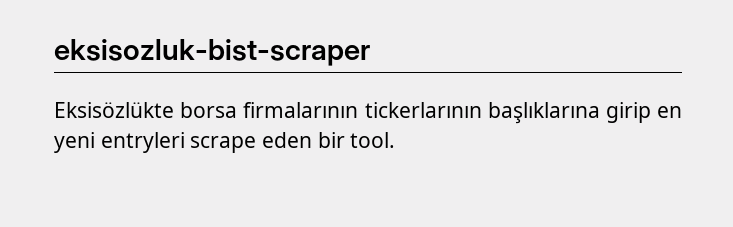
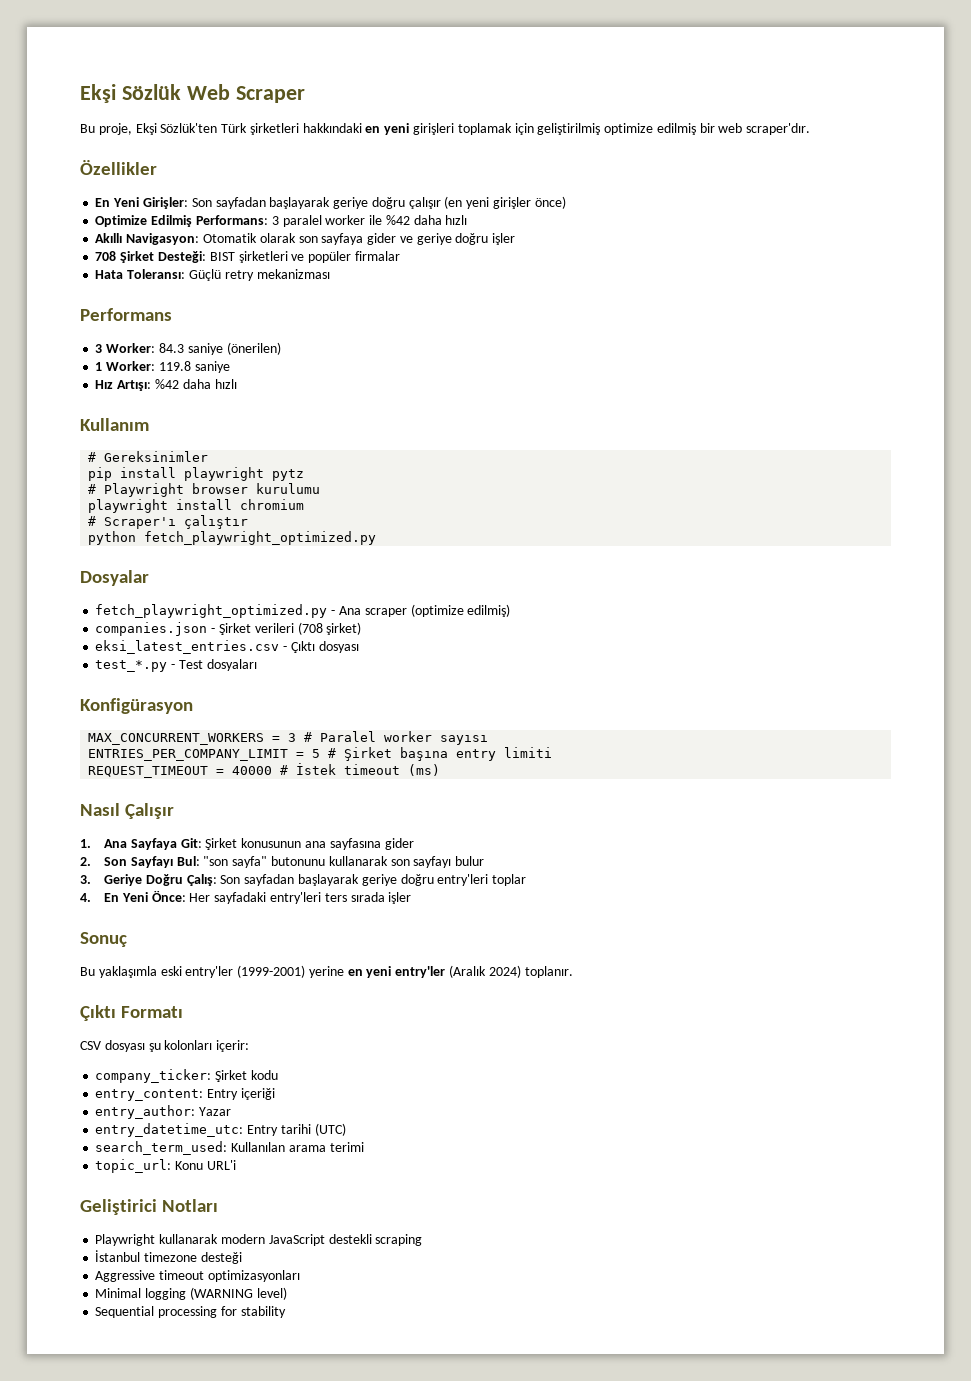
- eksisozluk-bist-scraper
- Eksisözlükte borsa firmalarının tickerlarının başlıklarına girip en yeni entryleri scrape eden bir tool.
+ Ekşi Sözlük Web Scraper
+ Bu proje, Ekşi Sözlük'ten Türk şirketleri hakkındaki en yeni girişleri toplamak için geliştirilmiş optimize edilmiş bir web scraper'dır.
+ Özellikler
+ En Yeni Girişler: Son sayfadan başlayarak geriye doğru çalışır (en yeni girişler önce)
+ Optimize Edilmiş Performans: 3 paralel worker ile %42 daha hızlı
+ Akıllı Navigasyon: Otomatik olarak son sayfaya gider ve geriye doğru işler
+ 708 Şirket Desteği: BIST şirketleri ve popüler firmalar
+ Hata Toleransı: Güçlü retry mekanizması
+ Performans
+ 3 Worker: 84.3 saniye (önerilen)
+ 1 Worker: 119.8 saniye
+ Hız Artışı: %42 daha hızlı
+ Kullanım
+ # Gereksinimler
+ pip install playwright pytz
+ # Playwright browser kurulumu
+ playwright install chromium
+ # Scraper'ı çalıştır
+ python fetch_playwright_optimized.py
+ Dosyalar
+ fetch_playwright_optimized.py - Ana scraper (optimize edilmiş)
+ companies.json - Şirket verileri (708 şirket)
+ eksi_latest_entries.csv - Çıktı dosyası
+ test_*.py - Test dosyaları
+ Konfigürasyon
+ MAX_CONCURRENT_WORKERS = 3 # Paralel worker sayısı
+ ENTRIES_PER_COMPANY_LIMIT = 5 # Şirket başına entry limiti
+ REQUEST_TIMEOUT = 40000 # İstek timeout (ms)
+ Nasıl Çalışır
+ 1. Ana Sayfaya Git: Şirket konusunun ana sayfasına gider
+ 2. Son Sayfayı Bul: "son sayfa" butonunu kullanarak son sayfayı bulur
+ 3. Geriye Doğru Çalış: Son sayfadan başlayarak geriye doğru entry'leri toplar
+ 4. En Yeni Önce: Her sayfadaki entry'leri ters sırada işler
+ Sonuç
+ Bu yaklaşımla eski entry'ler (1999-2001) yerine en yeni entry'ler (Aralık 2024) toplanır.
+ Çıktı Formatı
+ CSV dosyası şu kolonları içerir:
+ company_ticker: Şirket kodu
+ entry_content: Entry içeriği
+ entry_author: Yazar
+ entry_datetime_utc: Entry tarihi (UTC)
+ search_term_used: Kullanılan arama terimi
+ topic_url: Konu URL'i
+ Geliştirici Notları
+ Playwright kullanarak modern JavaScript destekli scraping
+ İstanbul timezone desteği
+ Aggressive timeout optimizasyonları
+ Minimal logging (WARNING level)
+ Sequential processing for stability

